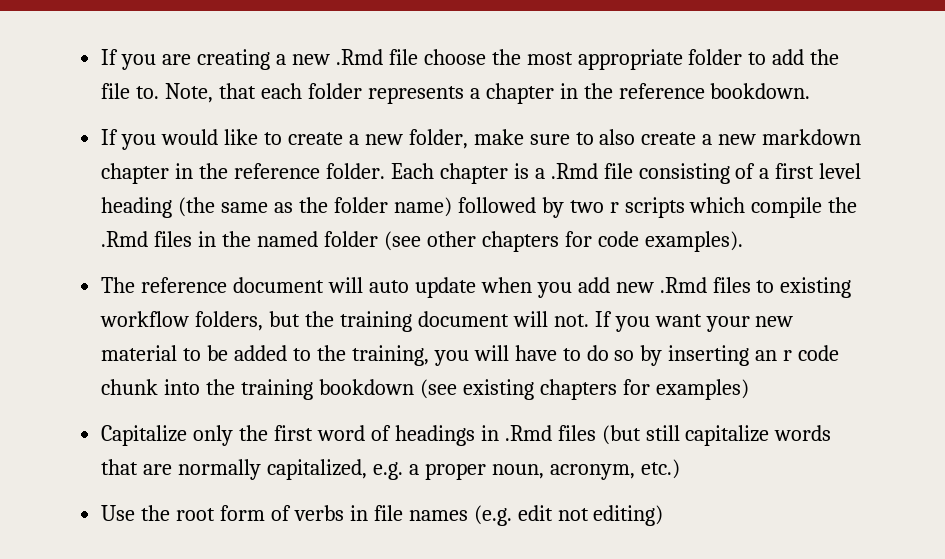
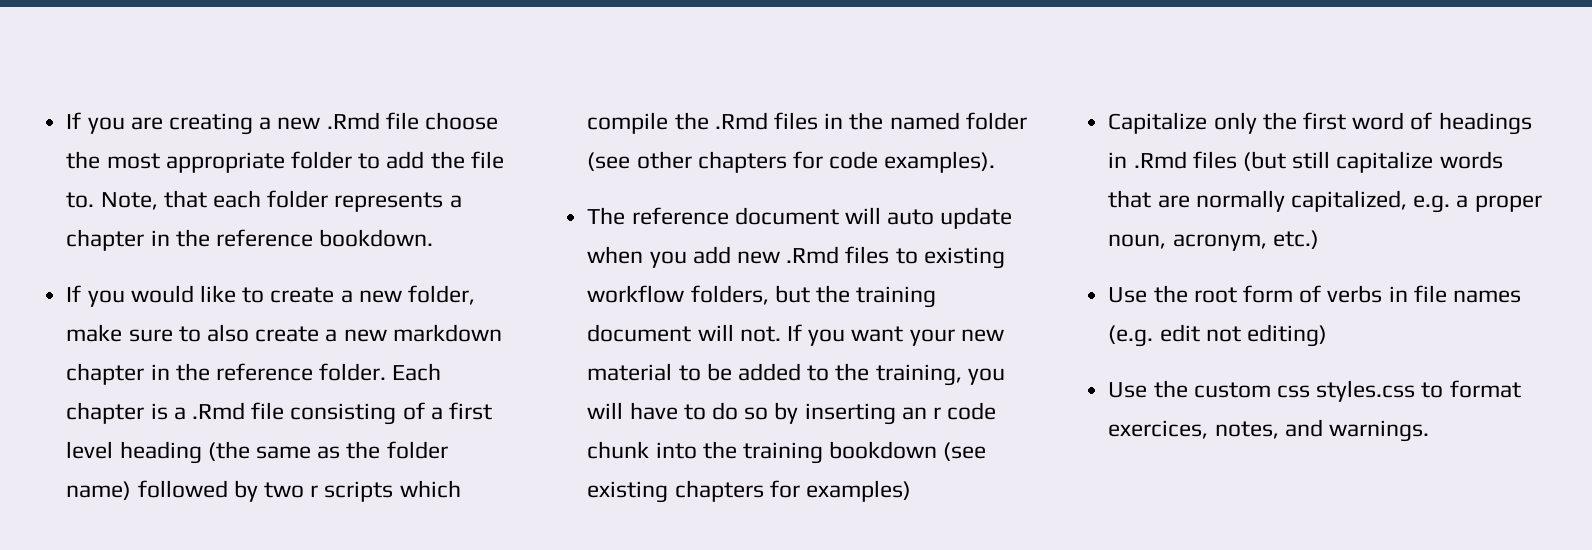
+ Use the custom css styles.css to format exercices, notes, and warnings.

